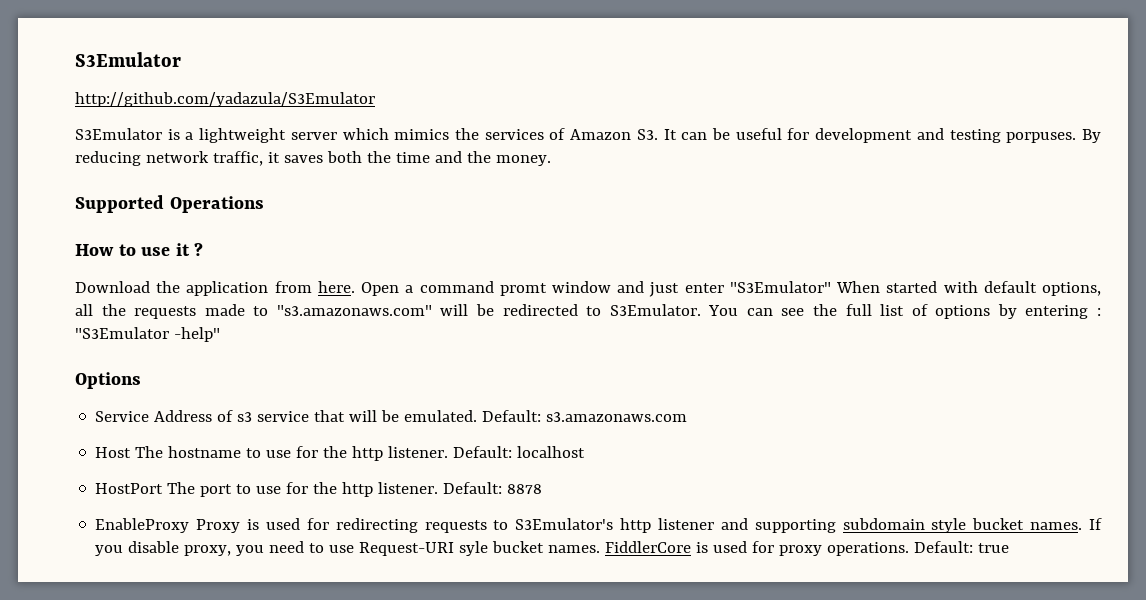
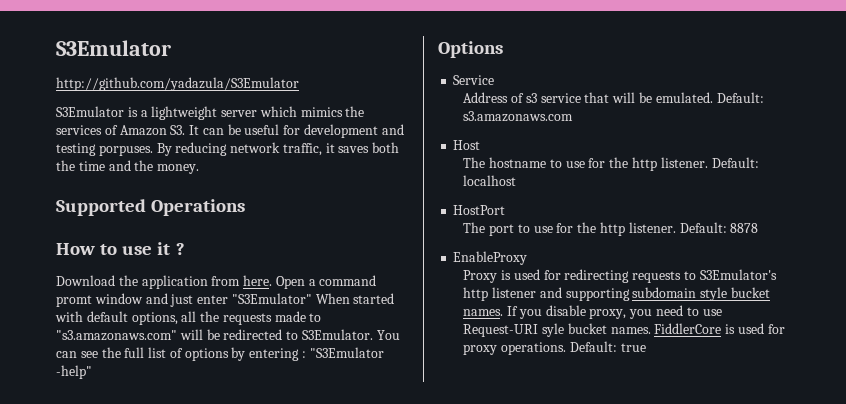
- Service Address of s3 service that will be emulated.
+ Service
+ Address of s3 service that will be emulated.
- Host The hostname to use for the http listener.
+ Host
+ The hostname to use for the http listener.
- HostPort The port to use for the http listener.
+ HostPort
+ The port to use for the http listener.
- EnableProxy Proxy is used for redirecting requests to S3Emulator's http listener and supporting subdomain style bucket names.
+ EnableProxy
+ Proxy is used for redirecting requests to S3Emulator's http listener and supporting subdomain style bucket names.

